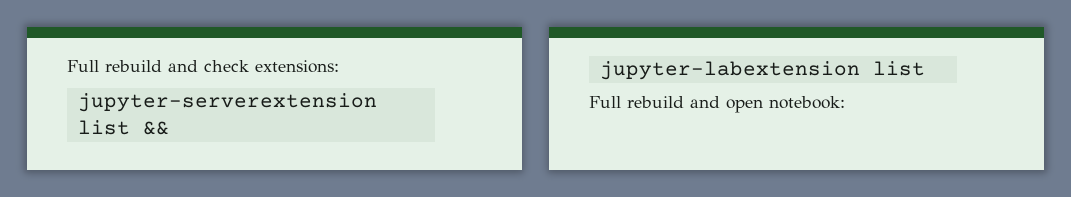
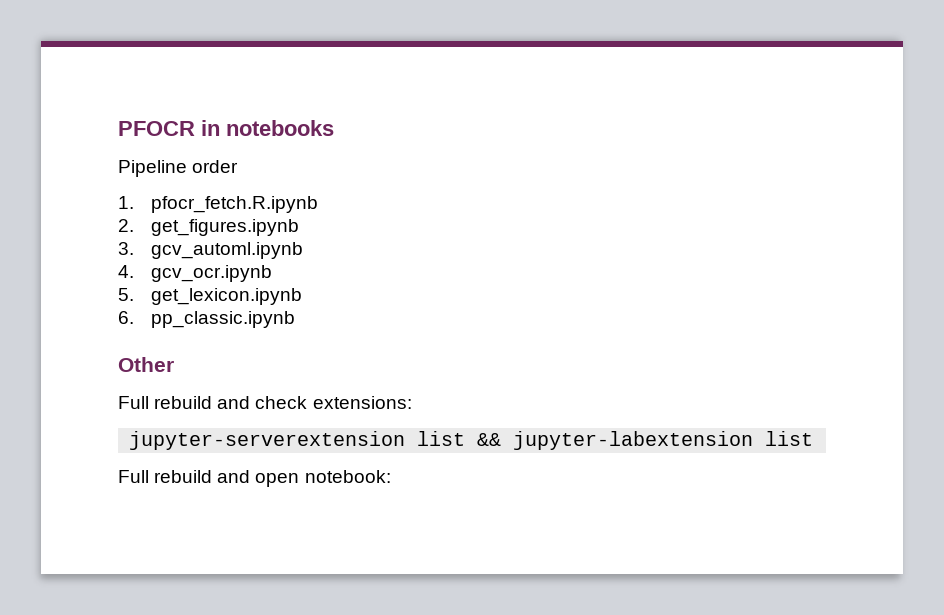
+ PFOCR in notebooks
+ Pipeline order
+ 1. pfocr_fetch.R.ipynb
+ 2. get_figures.ipynb
+ 3. gcv_automl.ipynb
+ 4. gcv_ocr.ipynb
+ 5. get_lexicon.ipynb
+ 6. pp_classic.ipynb
+ Other

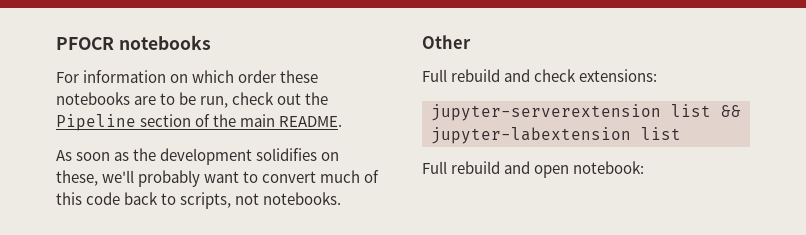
- PFOCR in notebooks
+ PFOCR notebooks
- Pipeline order
- 1. pfocr_fetch.R.ipynb
- 2. get_figures.ipynb
- 3. gcv_automl.ipynb
- 4. gcv_ocr.ipynb
- 5. get_lexicon.ipynb
- 6. pp_classic.ipynb
+ For information on which order these notebooks are to be run, check out the Pipeline section of the main README.
+ As soon as the development solidifies on these, we'll probably want to convert much of this code back to scripts, not notebooks.

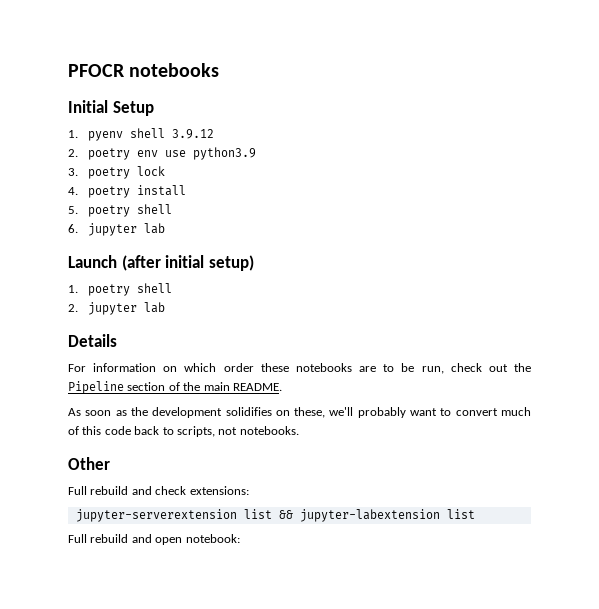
+ Initial Setup
+ 1. pyenv shell 3.9.12
+ 2. poetry env use python3.9
+ 3. poetry lock
+ 4. poetry install
+ 5. poetry shell
+ 6. jupyter lab
+ Launch (after initial setup)
+ 1. poetry shell
+ 2. jupyter lab
+ Details

